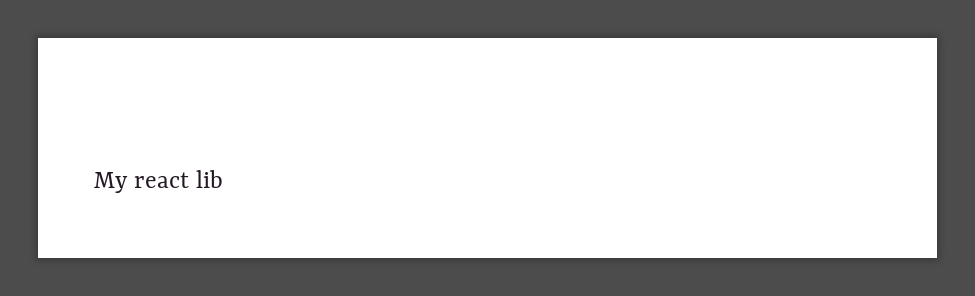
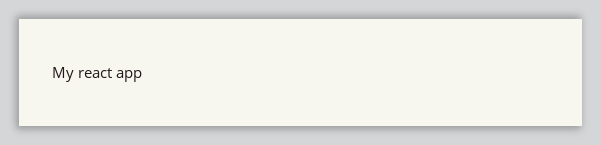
- My react lib
+ My react app

